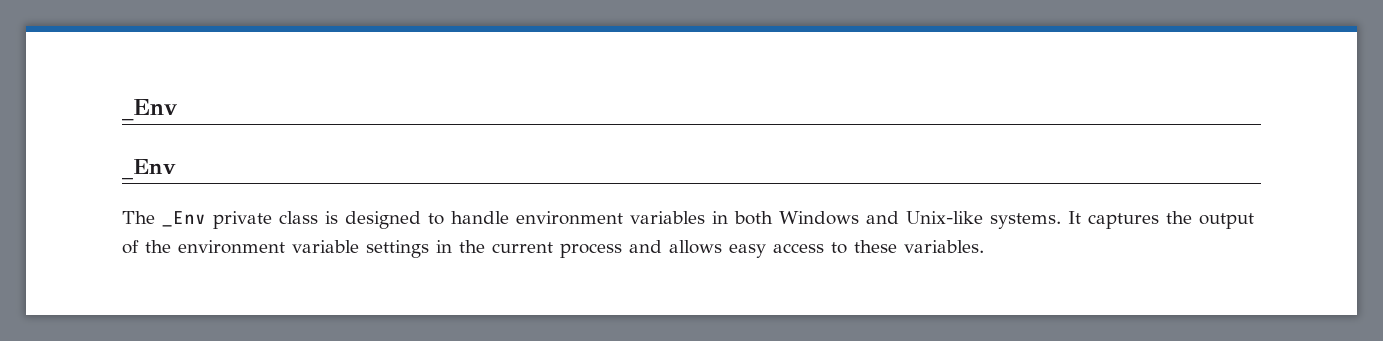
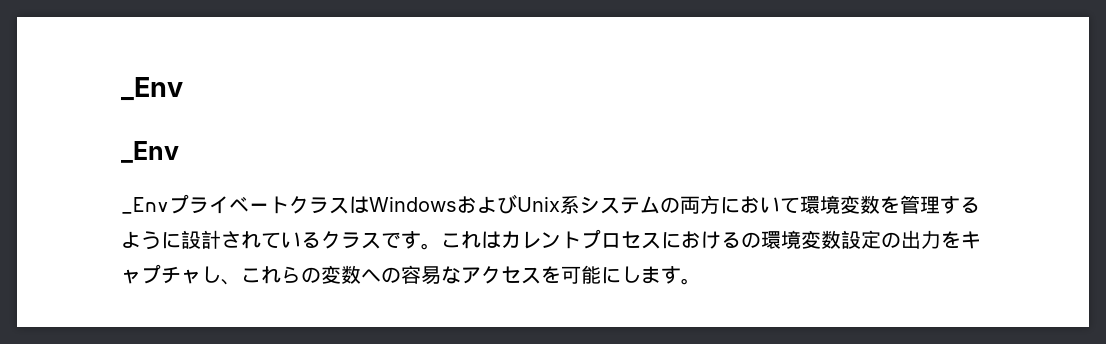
- The _Env private class is designed to handle environment variables in both Windows and Unix-like systems. It captures the output of the environment variable settings in the current process and allows easy access to these variables.
+ _EnvプライベートクラスはWindowsおよびUnix系システムの両方において環境変数を管理するように設計されているクラスです。これはカレントプロセスにおけるの環境変数設定の出力をキャプチャし、これらの変数への容易なアクセスを可能にします。

